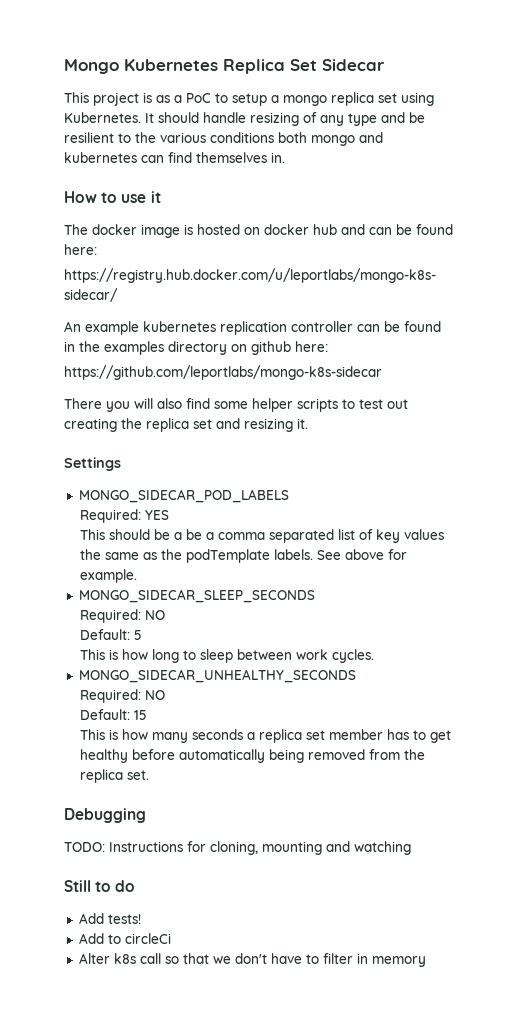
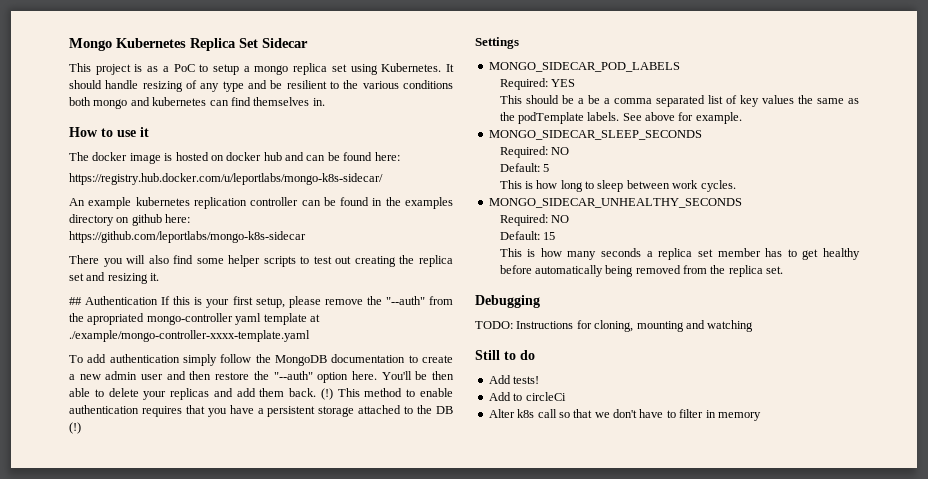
+ ## Authentication If this is your first setup, please remove the "--auth" from the apropriated mongo-controller yaml template at ./example/mongo-controller-xxxx-template.yaml
+ To add authentication simply follow the MongoDB documentation to create a new admin user and then restore the "--auth" option here. You'll be then able to delete your replicas and add them back. (!) This method to enable authentication requires that you have a persistent storage attached to the DB (!)

